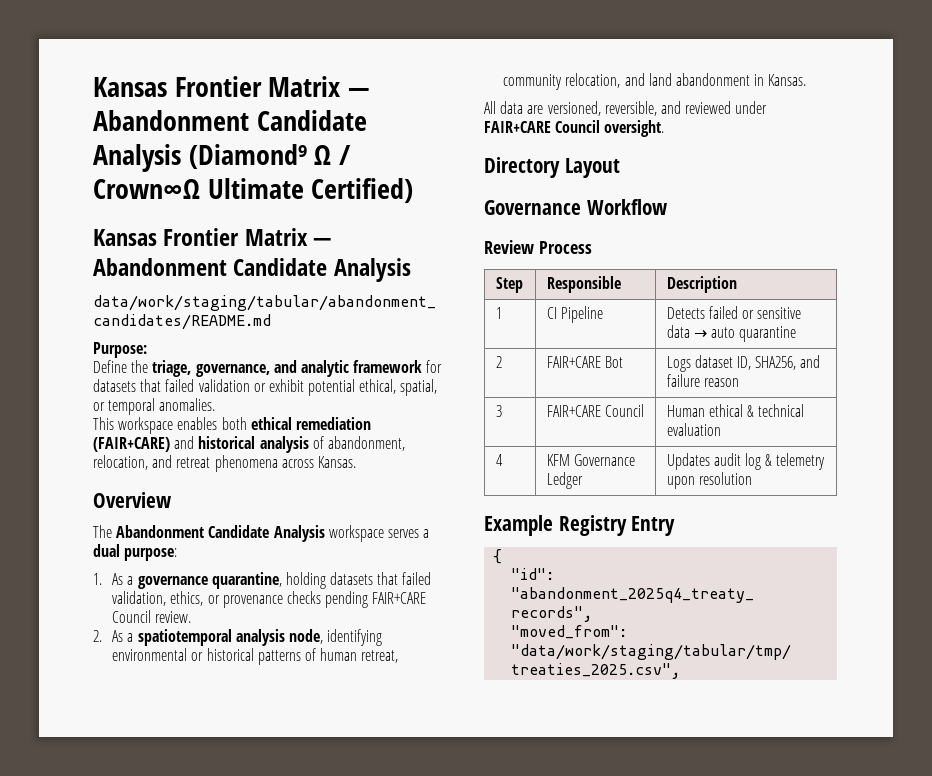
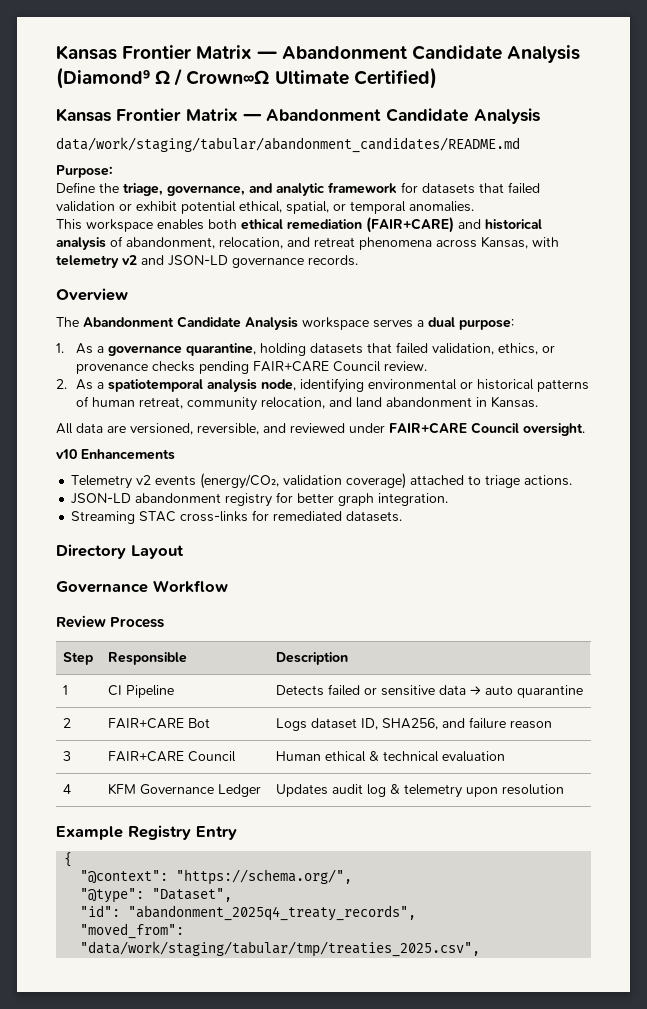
- This workspace enables both ethical remediation (FAIR+CARE) and historical analysis of abandonment, relocation, and retreat phenomena across Kansas.
+ This workspace enables both ethical remediation (FAIR+CARE) and historical analysis of abandonment, relocation, and retreat phenomena across Kansas, with telemetry v2 and JSON-LD governance records.
+ v10 Enhancements
+ Telemetry v2 events (energy/CO₂, validation coverage) attached to triage actions.
+ JSON-LD abandonment registry for better graph integration.
+ Streaming STAC cross-links for remediated datasets.
+ "@context": "https://schema.org/",
+ "@type": "Dataset",

